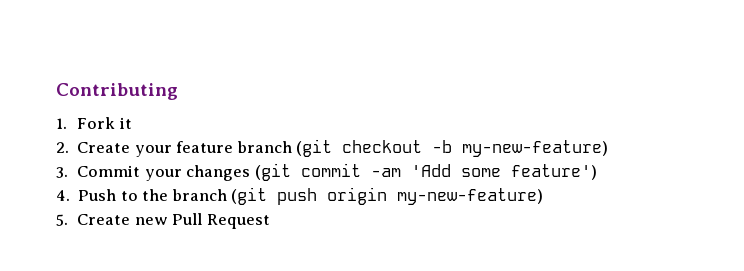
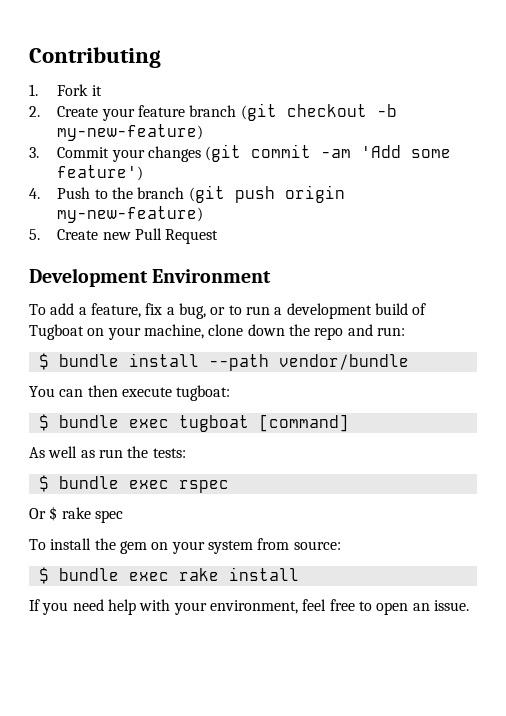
+ Development Environment
+ To add a feature, fix a bug, or to run a development build of Tugboat on your machine, clone down the repo and run:
+ $ bundle install --path vendor/bundle
+ You can then execute tugboat:
+ $ bundle exec tugboat [command]
+ As well as run the tests:
+ $ bundle exec rspec
+ Or $ rake spec
+ To install the gem on your system from source:
+ $ bundle exec rake install
+ If you need help with your environment, feel free to open an issue.

